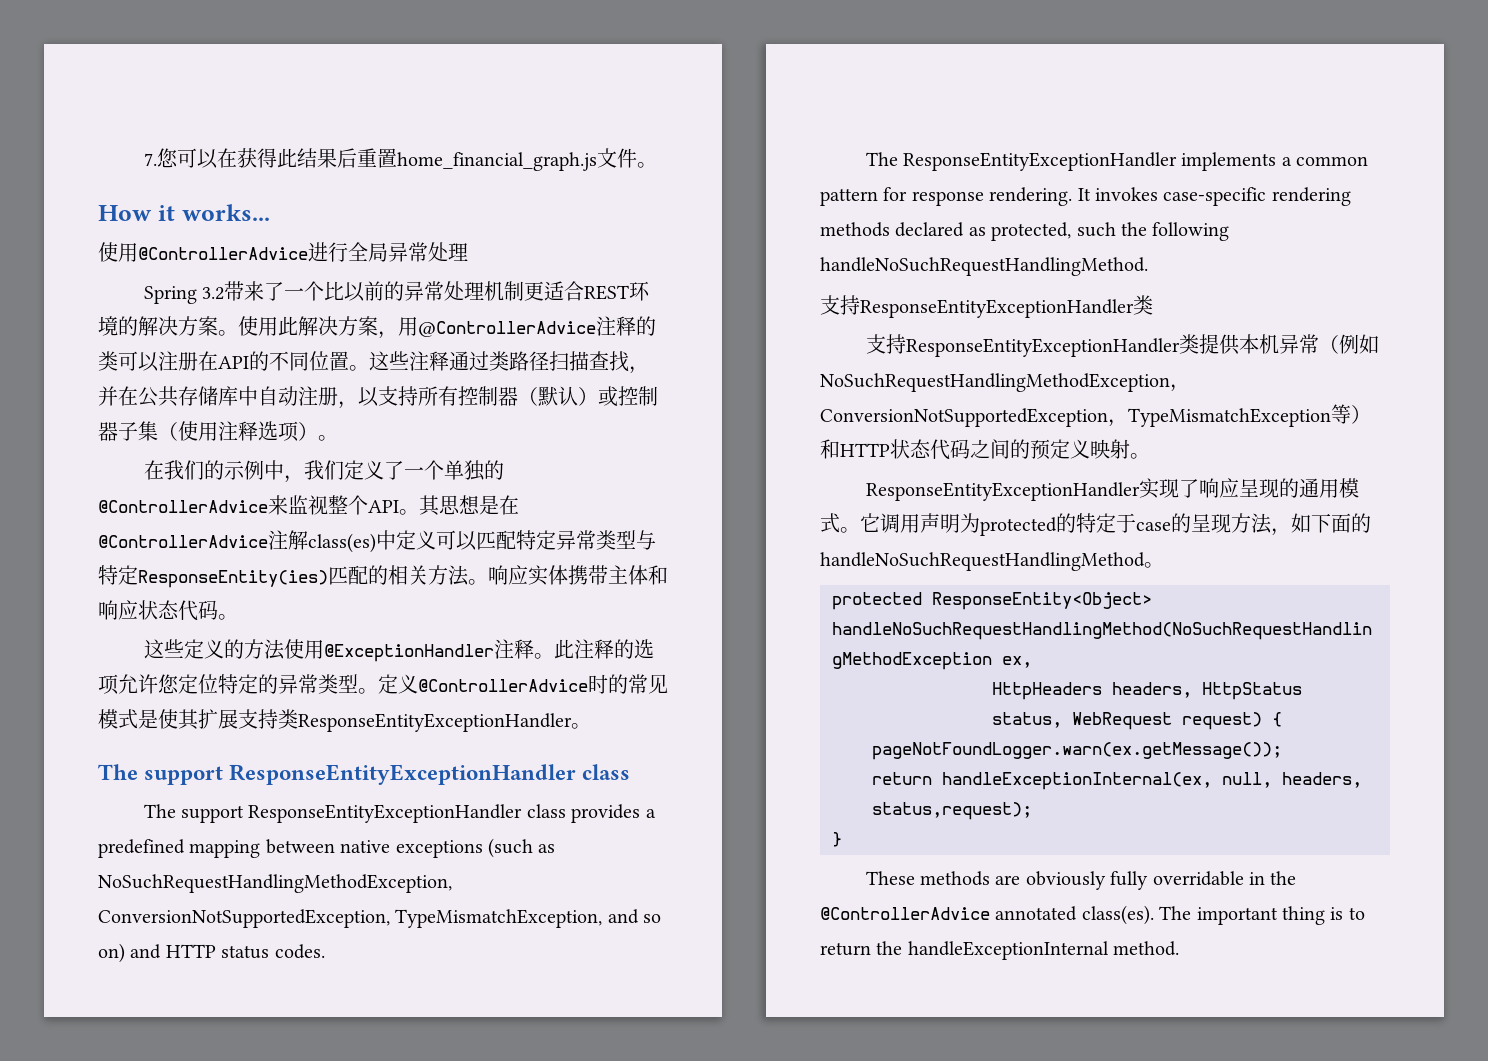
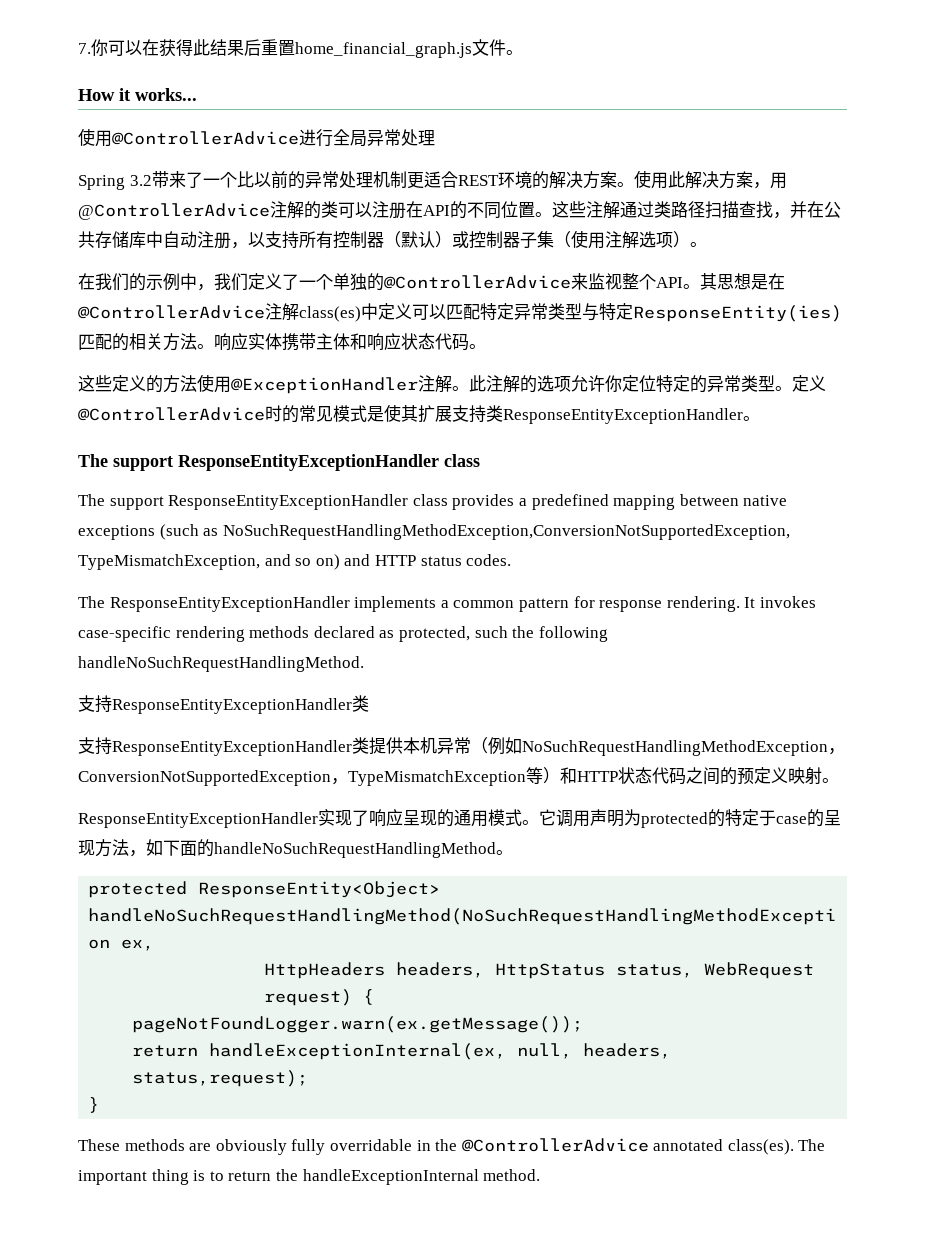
- 7.您可以在获得此结果后重置home_financial_graph.js文件。
+ 7.你可以在获得此结果后重置home_financial_graph.js文件。
- 使用此解决方案，用@ControllerAdvice注释的类可以注册在API的不同位置。
+ 使用此解决方案，用@ControllerAdvice注解的类可以注册在API的不同位置。
- 这些注释通过类路径扫描查找，并在公共存储库中自动注册，以支持所有控制器（默认）或控制器子集（使用注释选项）。
+ 这些注解通过类路径扫描查找，并在公共存储库中自动注册，以支持所有控制器（默认）或控制器子集（使用注解选项）。
- 这些定义的方法使用@ExceptionHandler注释。此注释的选项允许您定位特定的异常类型。
+ 这些定义的方法使用@ExceptionHandler注解。此注解的选项允许你定位特定的异常类型。

